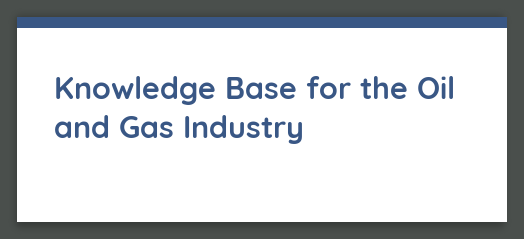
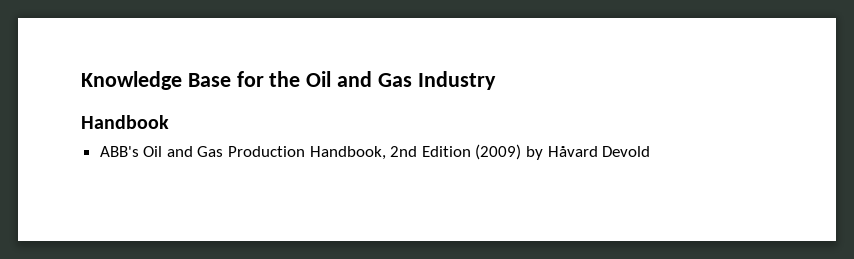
+ Handbook
+ ABB's Oil and Gas Production Handbook, 2nd Edition (2009) by Håvard Devold

